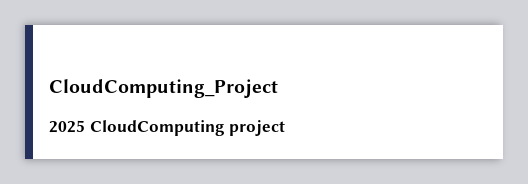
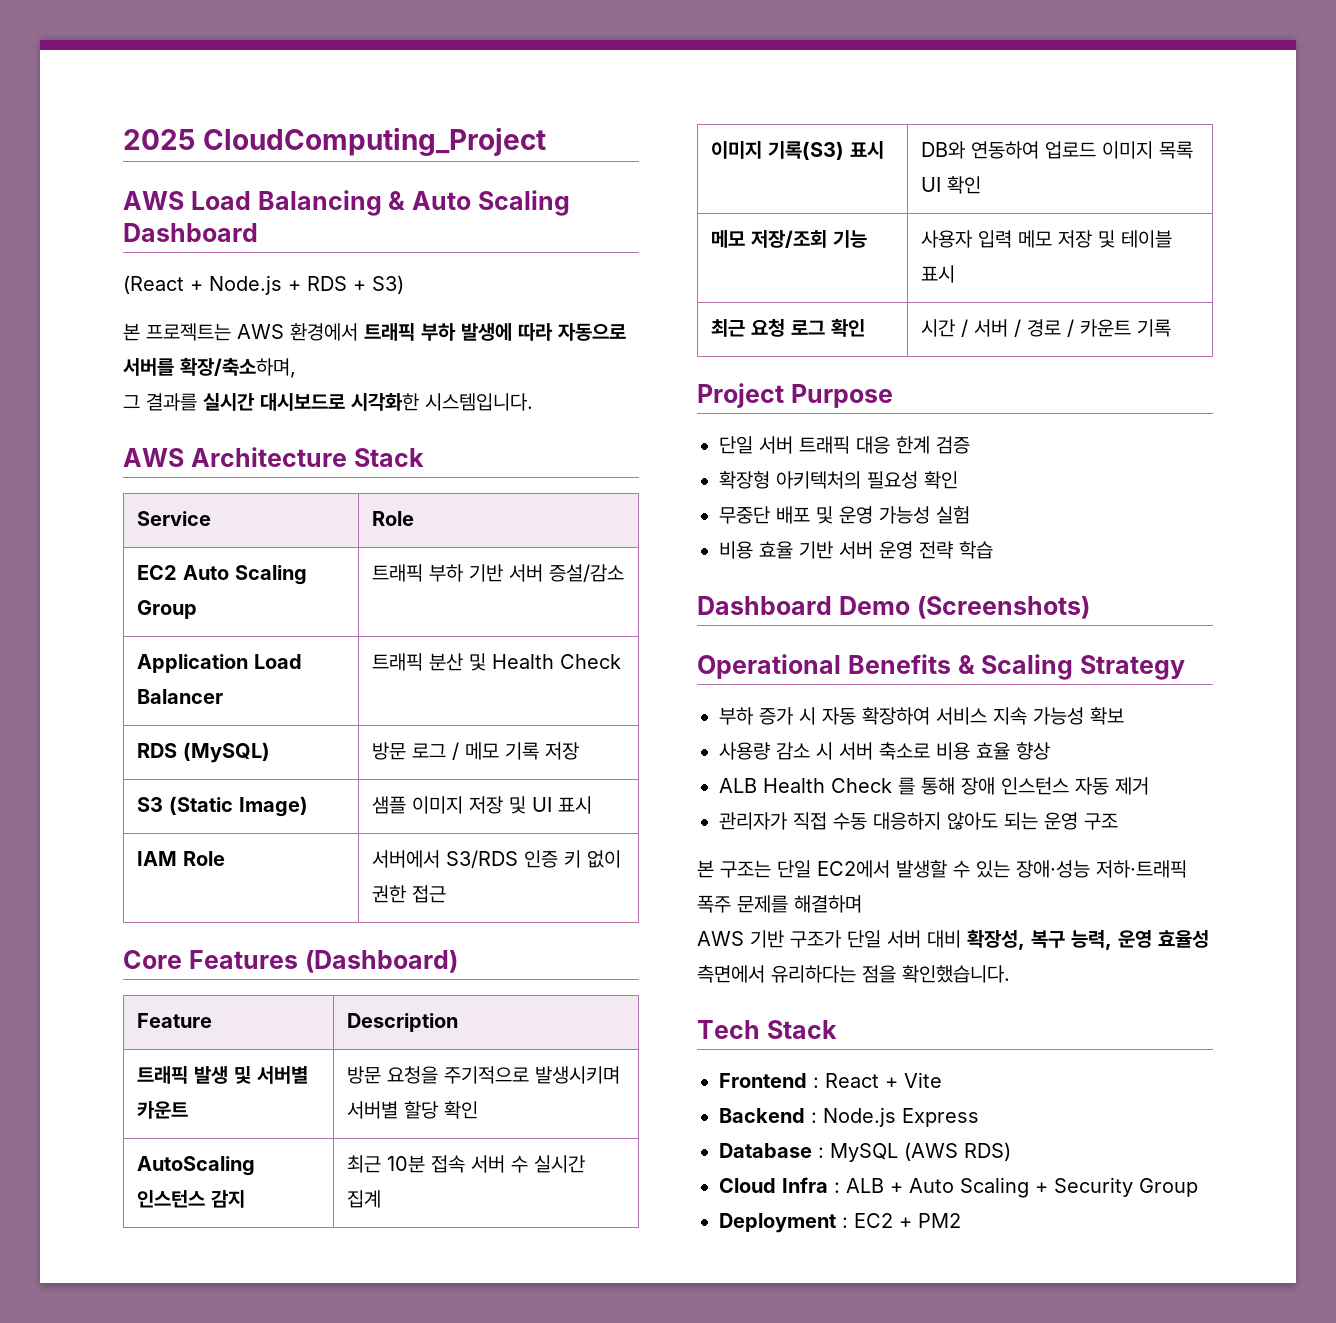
- CloudComputing_Project
+ 2025 CloudComputing_Project
- 2025 CloudComputing project
+ AWS Load Balancing & Auto Scaling Dashboard
+ (React + Node.js + RDS + S3)
+ 본 프로젝트는 AWS 환경에서 트래픽 부하 발생에 따라 자동으로 서버를 확장/축소하며,
+ 그 결과를 실시간 대시보드로 시각화한 시스템입니다.
+ AWS Architecture Stack
+ Service | Role
+ EC2 Auto Scaling Group | 트래픽 부하 기반 서버 증설/감소
+ Application Load Balancer | 트래픽 분산 및 Health Check
+ RDS (MySQL) | 방문 로그 / 메모 기록 저장
+ S3 (Static Image) | 샘플 이미지 저장 및 UI 표시
+ IAM Role | 서버에서 S3/RDS 인증 키 없이 권한 접근
+ Core Features (Dashboard)
+ Feature | Description
+ 트래픽 발생 및 서버별 카운트 | 방문 요청을 주기적으로 발생시키며 서버별 할당 확인
+ AutoScaling 인스턴스 감지 | 최근 10분 접속 서버 수 실시간 집계
+ 이미지 기록(S3) 표시 | DB와 연동하여 업로드 이미지 목록 UI 확인
+ 메모 저장/조회 기능 | 사용자 입력 메모 저장 및 테이블 표시
+ 최근 요청 로그 확인 | 시간 / 서버 / 경로 / 카운트 기록
+ Project Purpose
+ 단일 서버 트래픽 대응 한계 검증
+ 확장형 아키텍처의 필요성 확인
+ 무중단 배포 및 운영 가능성 실험
+ 비용 효율 기반 서버 운영 전략 학습
+ Dashboard Demo (Screenshots)
+ Operational Benefits & Scaling Strategy
+ 부하 증가 시 자동 확장하여 서비스 지속 가능성 확보
+ 사용량 감소 시 서버 축소로 비용 효율 향상
+ ALB Health Check 를 통해 장애 인스턴스 자동 제거
+ 관리자가 직접 수동 대응하지 않아도 되는 운영 구조
+ 본 구조는 단일 EC2에서 발생할 수 있는 장애·성능 저하·트래픽 폭주 문제를 해결하며
+ AWS 기반 구조가 단일 서버 대비 확장성, 복구 능력, 운영 효율성 측면에서 유리하다는 점을 확인했습니다.
+ Tech Stack
+ Frontend : React + Vite
+ Backend : Node.js Express
+ Database : MySQL (AWS RDS)
+ Cloud Infra : ALB + Auto Scaling + Security Group
+ Deployment : EC2 + PM2

